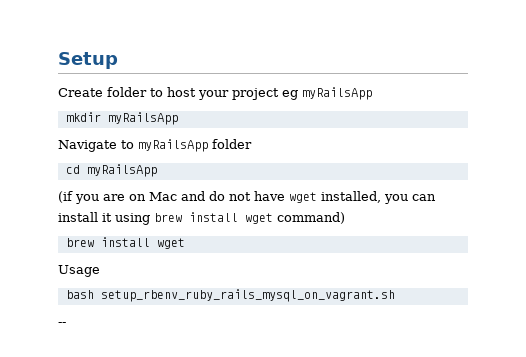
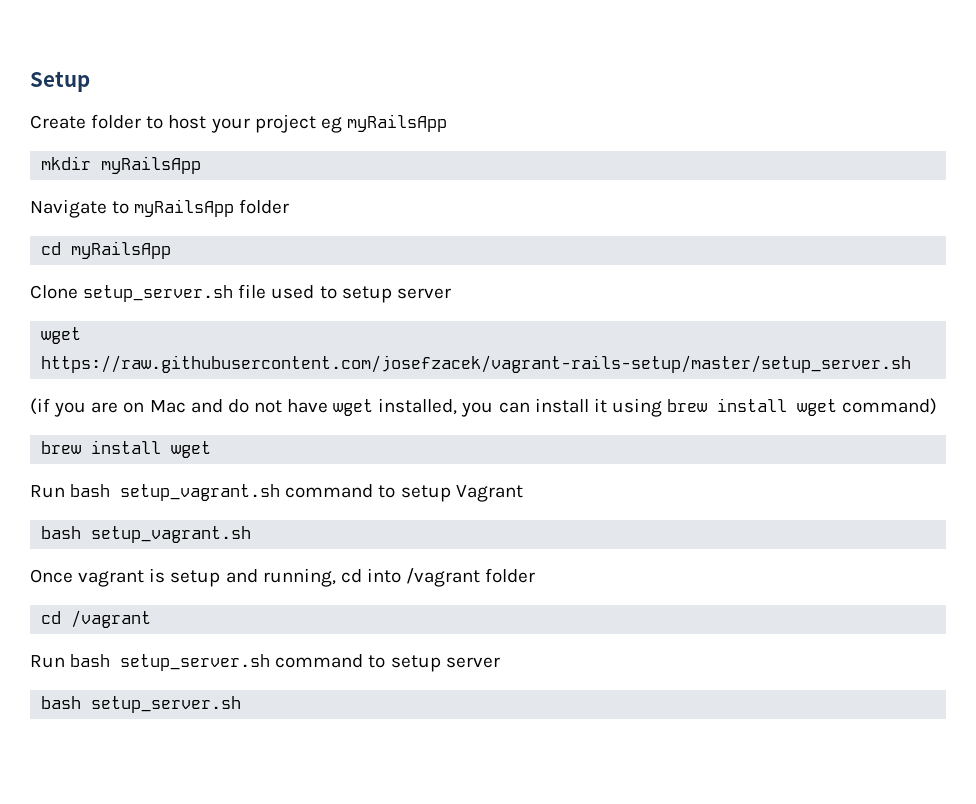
+ Clone setup_server.sh file used to setup server
+ wget https://raw.githubusercontent.com/josefzacek/vagrant-rails-setup/master/setup_server.sh
- Usage
- bash setup_rbenv_ruby_rails_mysql_on_vagrant.sh
- --
+ Run bash setup_vagrant.sh command to setup Vagrant
+ bash setup_vagrant.sh
+ Once vagrant is setup and running, cd into /vagrant folder
+ cd /vagrant
+ Run bash setup_server.sh command to setup server
+ bash setup_server.sh

